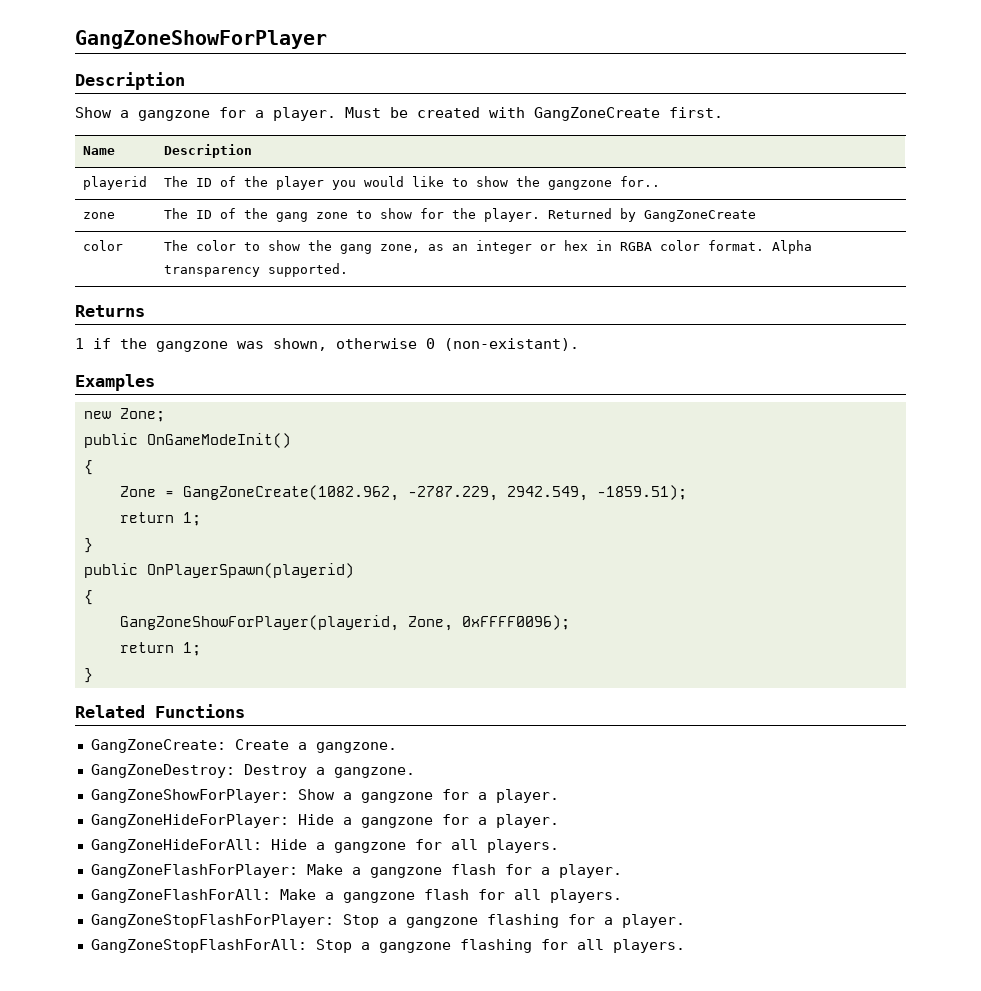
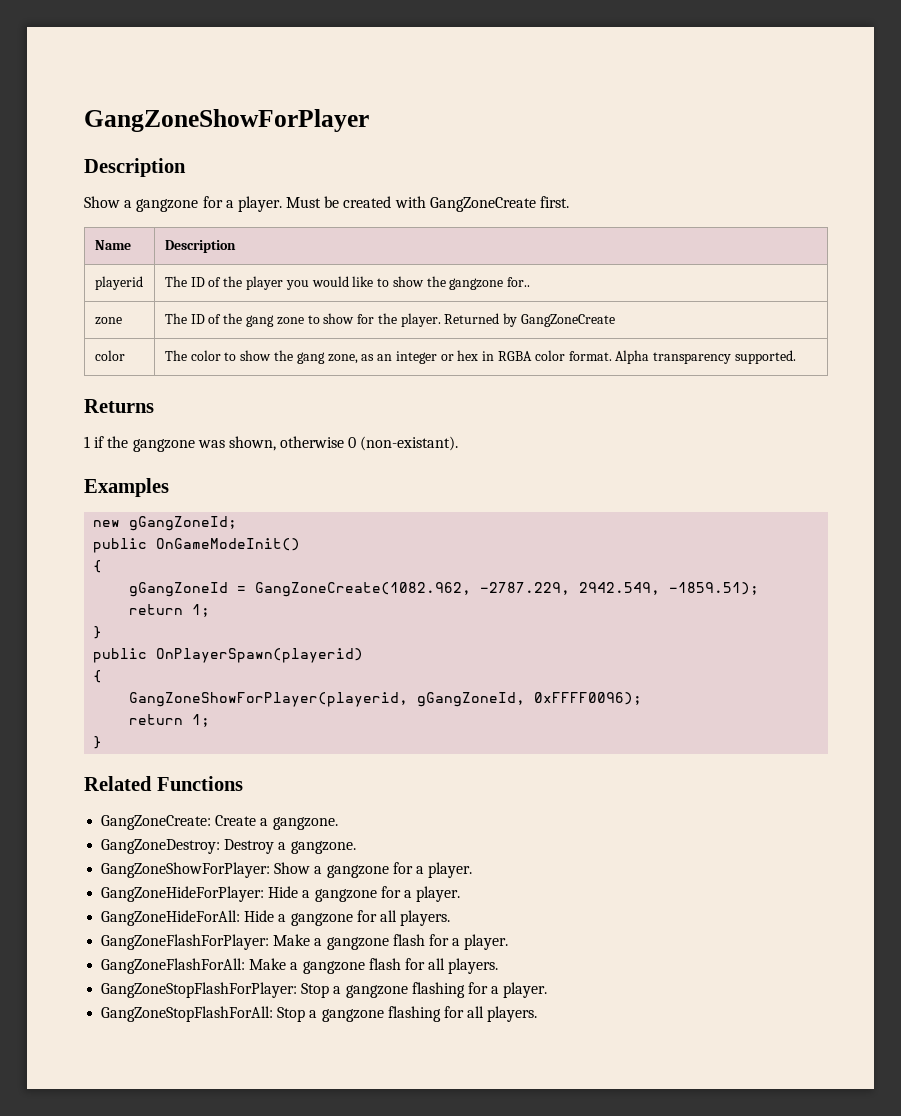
- new Zone;
+ new gGangZoneId;
- Zone = GangZoneCreate(1082.962, -2787.229, 2942.549, -1859.51);
+ gGangZoneId = GangZoneCreate(1082.962, -2787.229, 2942.549, -1859.51);
- GangZoneShowForPlayer(playerid, Zone, 0xFFFF0096);
+ GangZoneShowForPlayer(playerid, gGangZoneId, 0xFFFF0096);

